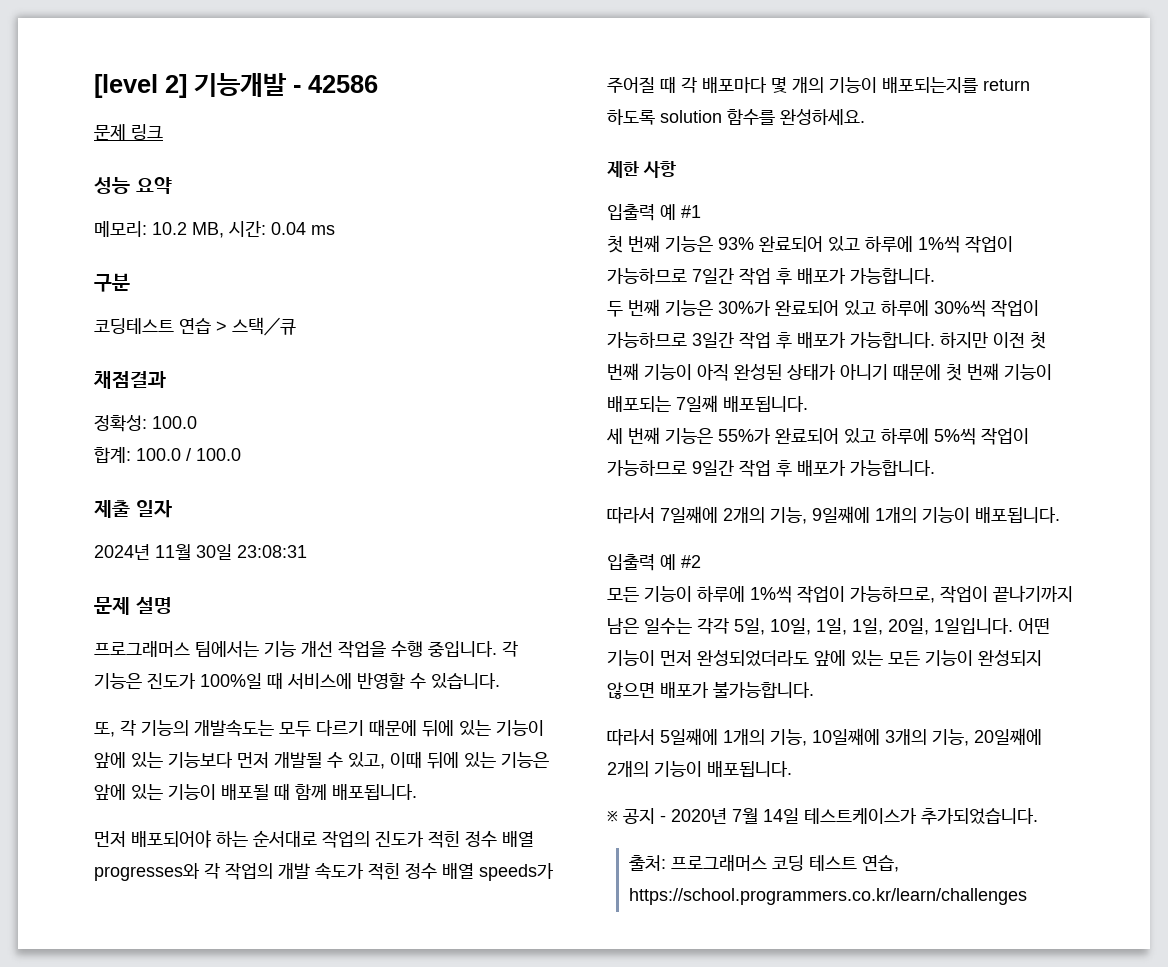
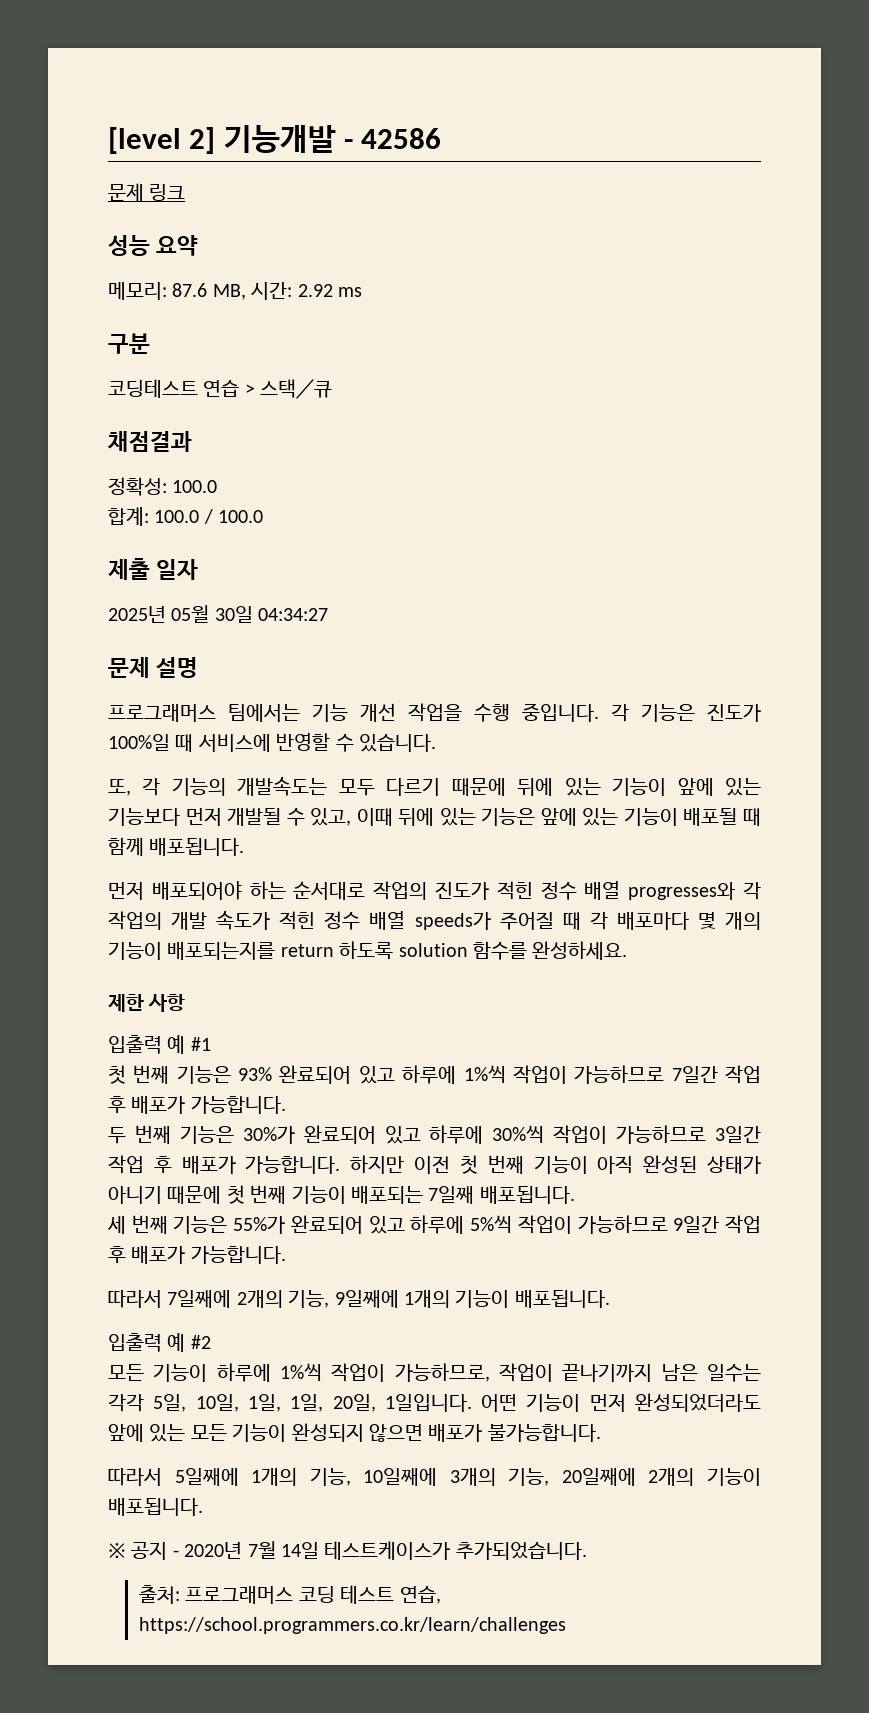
- 메모리: 10.2 MB, 시간: 0.04 ms
+ 메모리: 87.6 MB, 시간: 2.92 ms
- 2024년 11월 30일 23:08:31
+ 2025년 05월 30일 04:34:27

